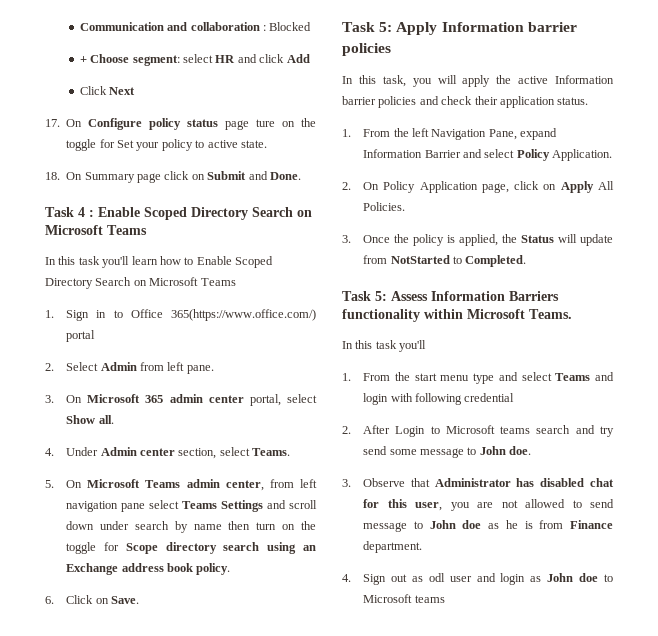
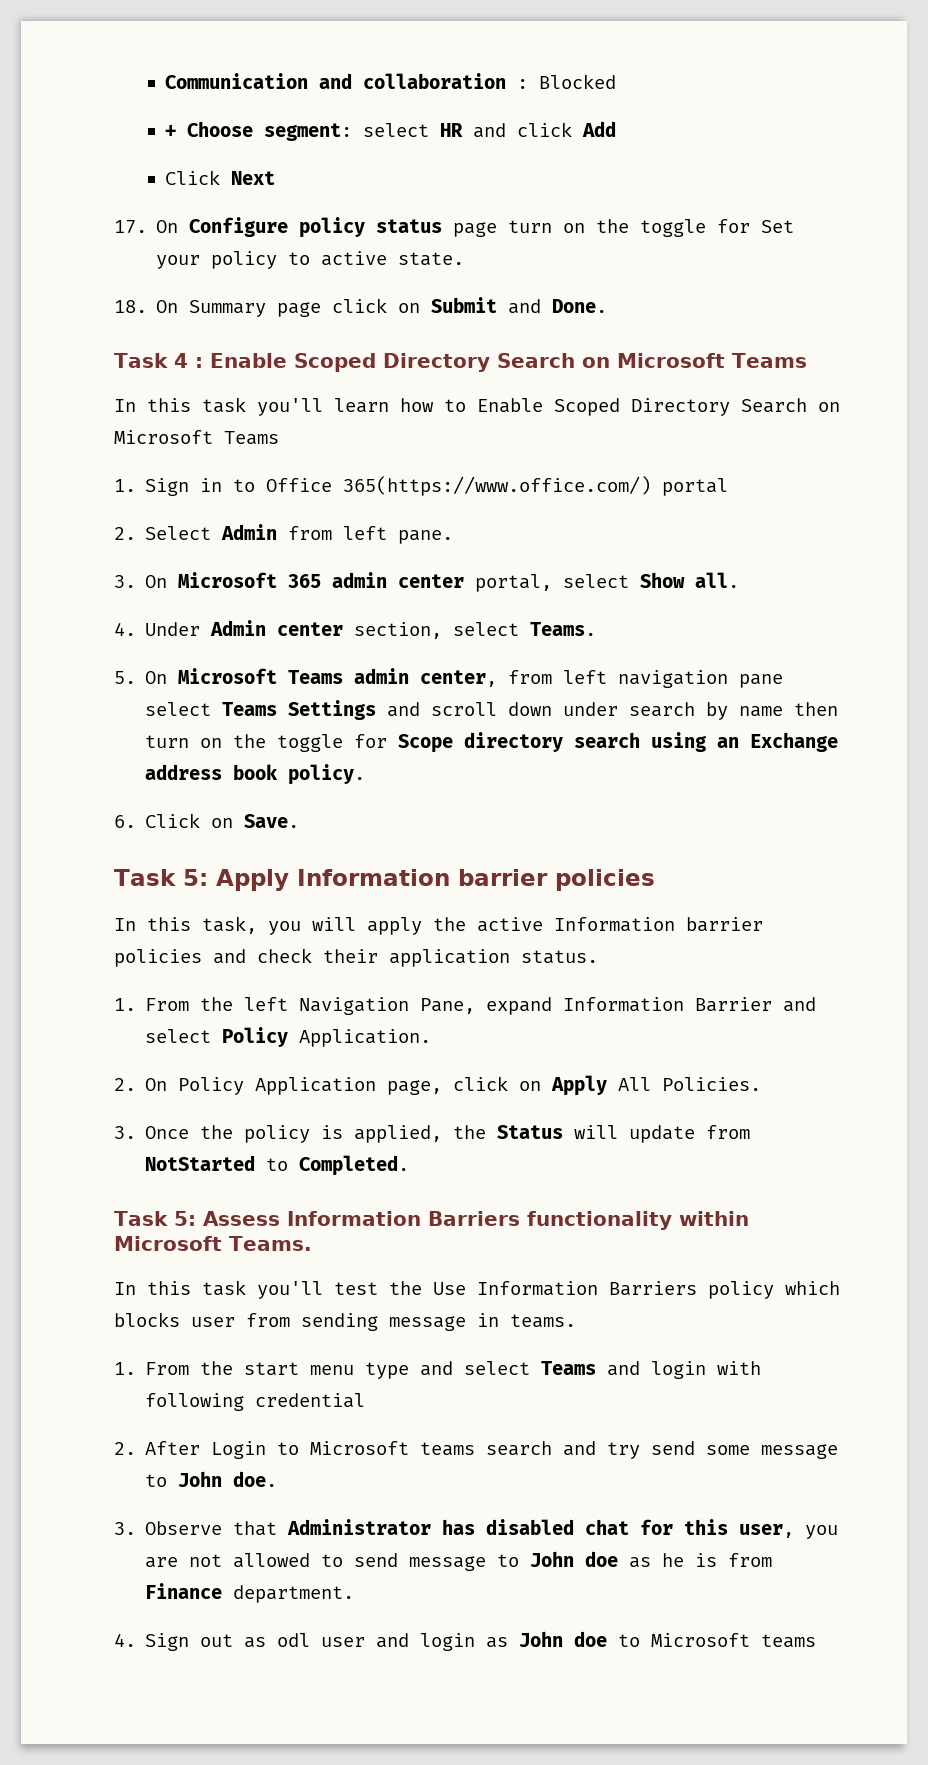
- 17. On Configure policy status page ture on the toggle for Set your policy to active state.
+ 17. On Configure policy status page turn on the toggle for Set your policy to active state.
  Task 5: Assess Information Barriers functionality within Microsoft Teams.
- In this task you'll
+ In this task you'll test the Use Information Barriers policy which blocks user from sending message in teams.

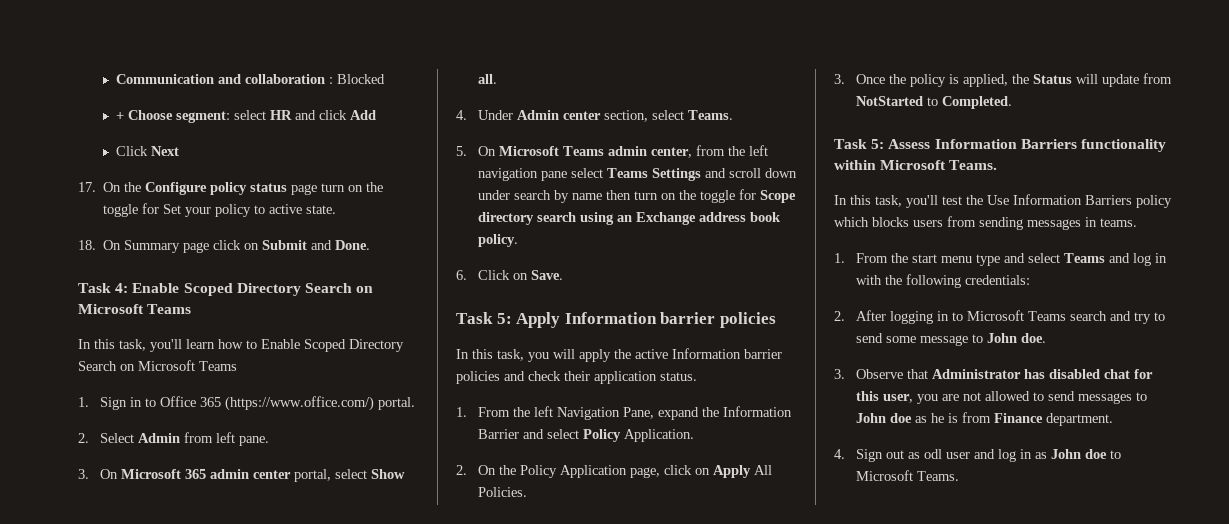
- 17. On Configure policy status page turn on the toggle for Set your policy to active state.
+ 17. On the Configure policy status page turn on the toggle for Set your policy to active state.
- Task 4 : Enable Scoped Directory Search on Microsoft Teams
+ Task 4: Enable Scoped Directory Search on Microsoft Teams
- In this task you'll learn how to Enable Scoped Directory Search on Microsoft Teams
+ In this task, you'll learn how to Enable Scoped Directory Search on Microsoft Teams
- 1. Sign in to Office 365(https://www.office.com/) portal
+ 1. Sign in to Office 365 (https://www.office.com/) portal.
- 5. On Microsoft Teams admin center, from left navigation pane select Teams Settings and scroll down under search by name then turn on the toggle for Scope directory search using an Exchange address book policy.
+ 5. On Microsoft Teams admin center, from the left navigation pane select Teams Settings and scroll down under search by name then turn on the toggle for Scope directory search using an Exchange address book policy.
- 1. From the left Navigation Pane, expand Information Barrier and select Policy Application.
+ 1. From the left Navigation Pane, expand the Information Barrier and select Policy Application.
- 2. On Policy Application page, click on Apply All Policies.
+ 2. On the Policy Application page, click on Apply All Policies.
- In this task you'll test the Use Information Barriers policy which blocks user from sending message in teams.
+ In this task, you'll test the Use Information Barriers policy which blocks users from sending messages in teams.
- 1. From the start menu type and select Teams and login with following credential
+ 1. From the start menu type and select Teams and log in with the following credentials:
- 2. After Login to Microsoft teams search and try send some message to John doe.
+ 2. After logging in to Microsoft Teams search and try to send some message to John doe.
- 3. Observe that Administrator has disabled chat for this user, you are not allowed to send message to John doe as he is from Finance department.
+ 3. Observe that Administrator has disabled chat for this user, you are not allowed to send messages to John doe as he is from Finance department.
- 4. Sign out as odl user and login as John doe to Microsoft teams
+ 4. Sign out as odl user and log in as John doe to Microsoft Teams.

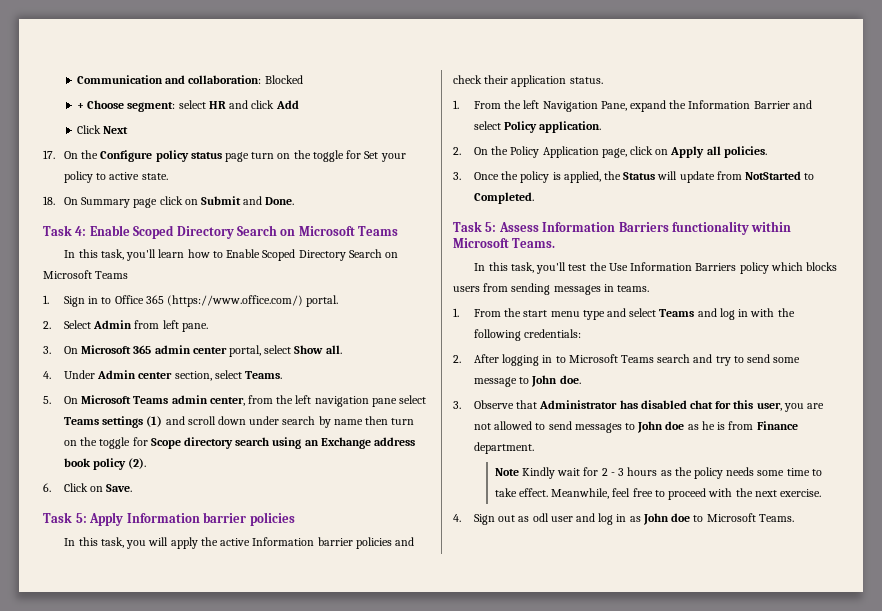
- Communication and collaboration : Blocked
+ Communication and collaboration: Blocked
- 5. On Microsoft Teams admin center, from the left navigation pane select Teams Settings and scroll down under search by name then turn on the toggle for Scope directory search using an Exchange address book policy.
+ 5. On Microsoft Teams admin center, from the left navigation pane select Teams settings (1) and scroll down under search by name then turn on the toggle for Scope directory search using an Exchange address book policy (2).
- 1. From the left Navigation Pane, expand the Information Barrier and select Policy Application.
+ 1. From the left Navigation Pane, expand the Information Barrier and select Policy application.
- 2. On the Policy Application page, click on Apply All Policies.
+ 2. On the Policy Application page, click on Apply all policies.
+ Note Kindly wait for 2 - 3 hours as the policy needs some time to take effect. Meanwhile, feel free to proceed with the next exercise.

